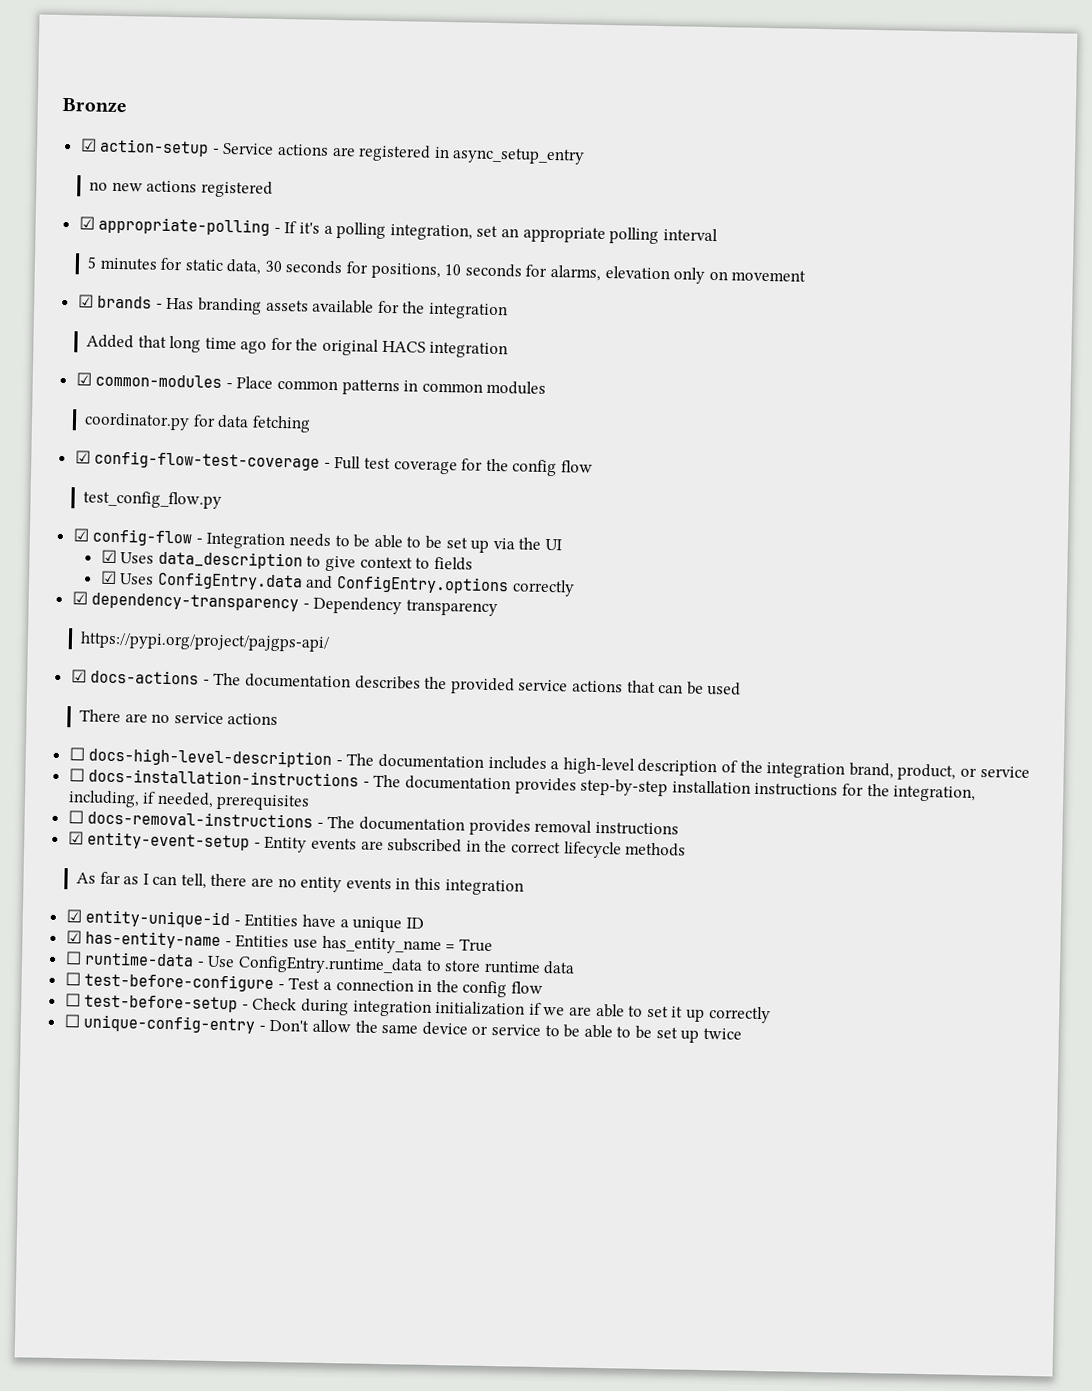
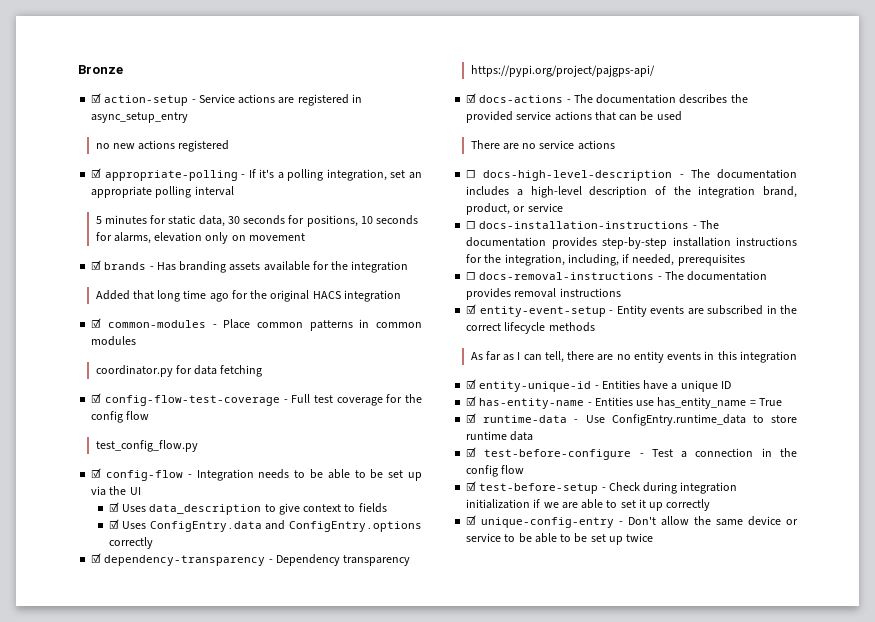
- ☐ runtime-data - Use ConfigEntry.runtime_data to store runtime data
+ ☑ runtime-data - Use ConfigEntry.runtime_data to store runtime data
- ☐ test-before-configure - Test a connection in the config flow
+ ☑ test-before-configure - Test a connection in the config flow
- ☐ test-before-setup - Check during integration initialization if we are able to set it up correctly
+ ☑ test-before-setup - Check during integration initialization if we are able to set it up correctly
- ☐ unique-config-entry - Don't allow the same device or service to be able to be set up twice
+ ☑ unique-config-entry - Don't allow the same device or service to be able to be set up twice

